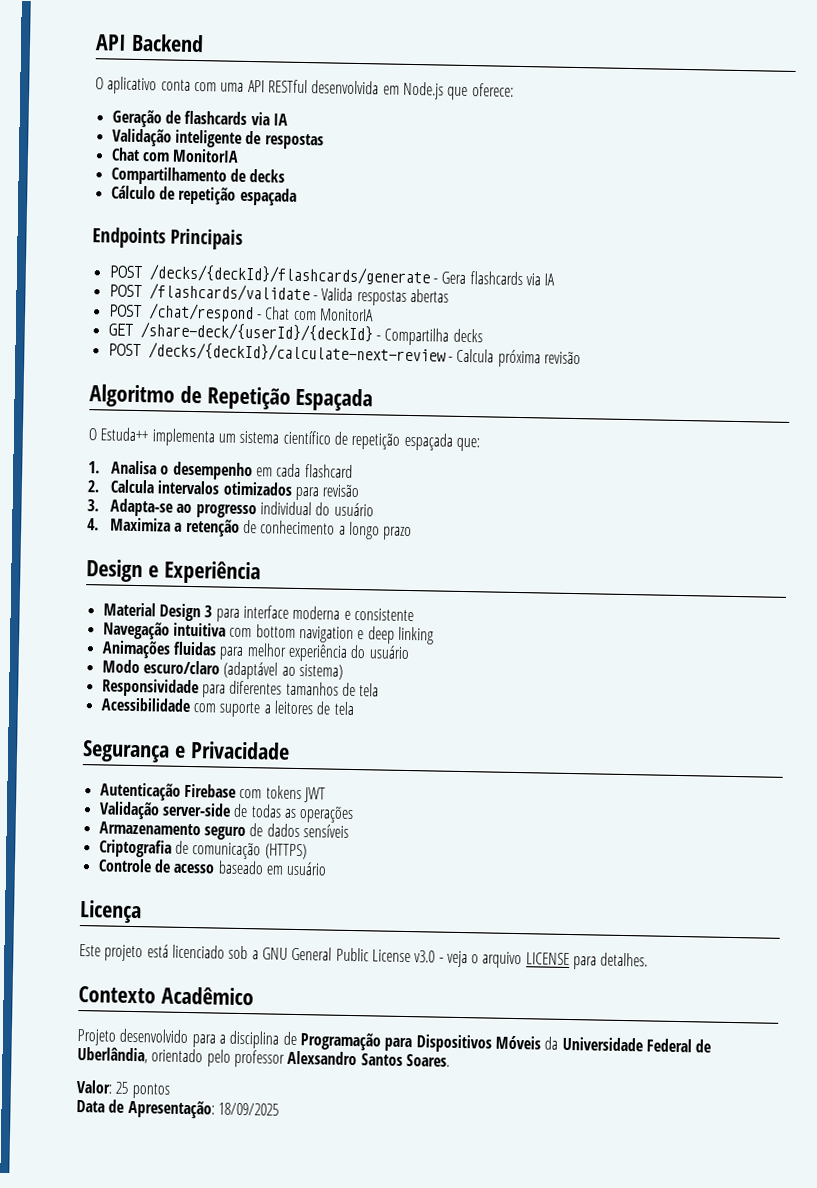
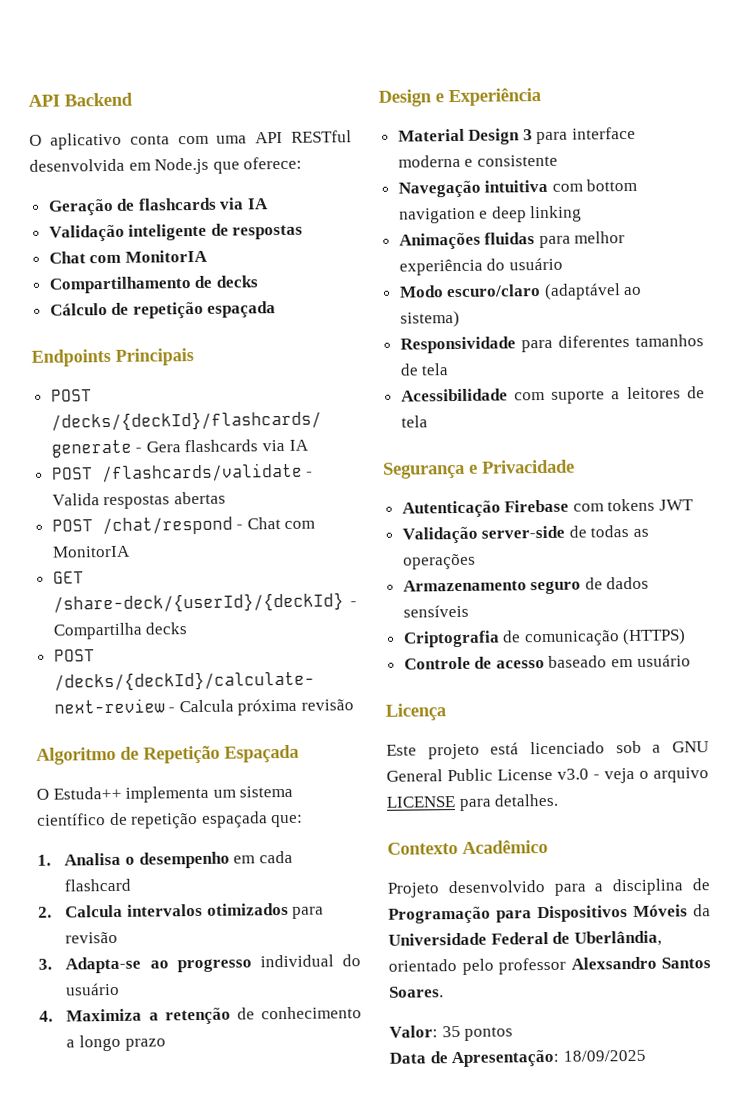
- Valor: 25 pontos
+ Valor: 35 pontos

